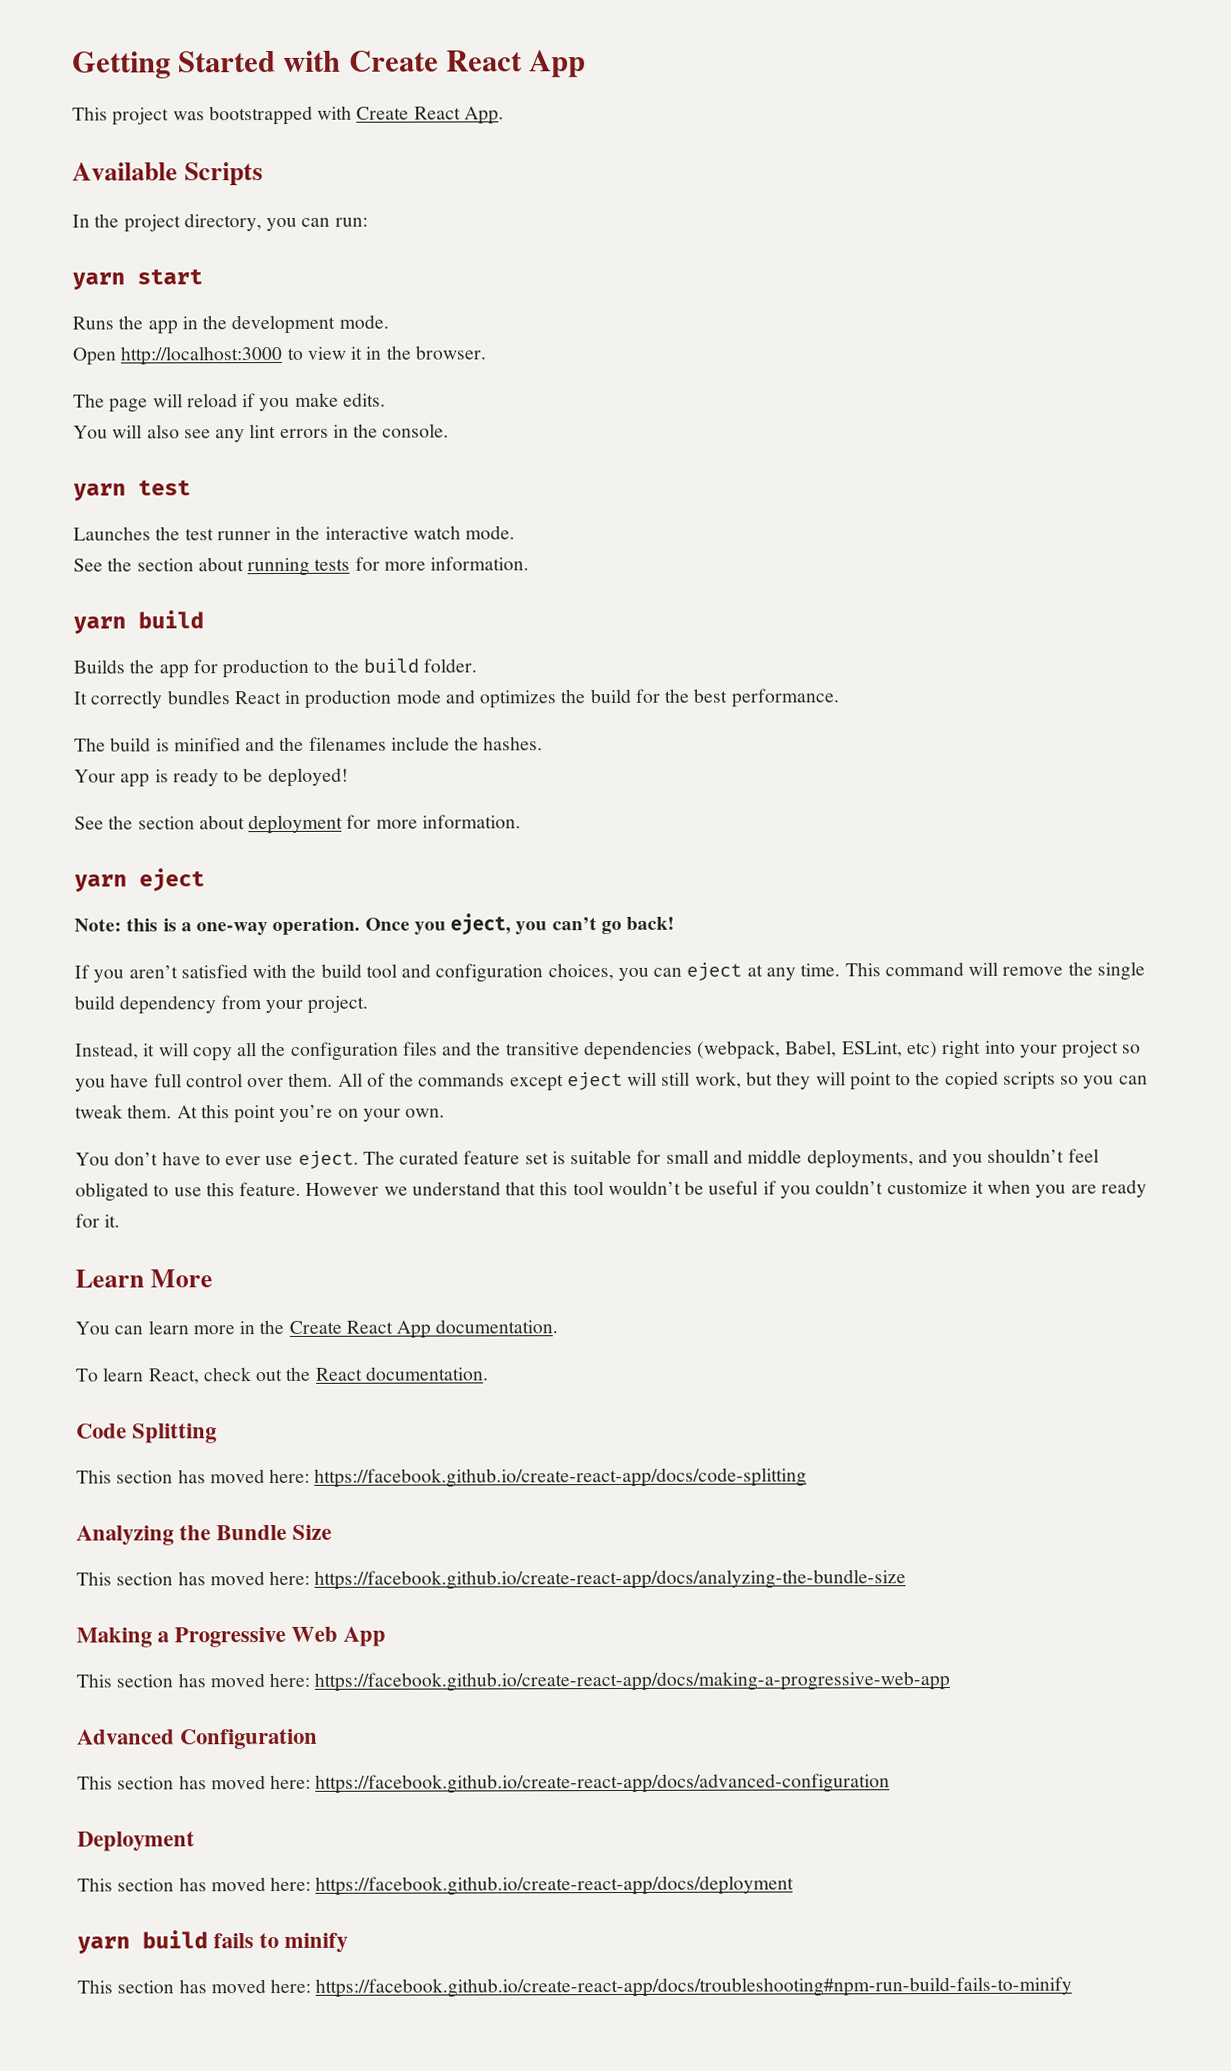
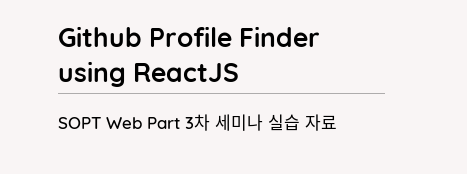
- Getting Started with Create React App
- This project was bootstrapped with Create React App.
- Available Scripts
- In the project directory, you can run:
- yarn start
- Runs the app in the development mode.
- Open http://localhost:3000 to view it in the browser.
- The page will reload if you make edits.
- You will also see any lint errors in the console.
- yarn test
- Launches the test runner in the interactive watch mode.
- See the section about running tests for more information.
- yarn build
- Builds the app for production to the build folder.
- It correctly bundles React in production mode and optimizes the build for the best performance.
- The build is minified and the filenames include the hashes.
- Your app is ready to be deployed!
- See the section about deployment for more information.
- yarn eject
- Note: this is a one-way operation. Once you eject, you can’t go back!
- If you aren’t satisfied with the build tool and configuration choices, you can eject at any time. This command will remove the single build dependency from your project.
- Instead, it will copy all the configuration files and the transitive dependencies (webpack, Babel, ESLint, etc) right into your project so you have full control over them. All of the commands except eject will still work, but they will point to the copied scripts so you can tweak them. At this point you’re on your own.
- You don’t have to ever use eject. The curated feature set is suitable for small and middle deployments, and you shouldn’t feel obligated to use this feature. However we understand that this tool wouldn’t be useful if you couldn’t customize it when you are ready for it.
- Learn More
- You can learn more in the Create React App documentation.
- To learn React, check out the React documentation.
- Code Splitting
- This section has moved here: https://facebook.github.io/create-react-app/docs/code-splitting
- Analyzing the Bundle Size
- This section has moved here: https://facebook.github.io/create-react-app/docs/analyzing-the-bundle-size
- Making a Progressive Web App
- This section has moved here: https://facebook.github.io/create-react-app/docs/making-a-progressive-web-app
- Advanced Configuration
- This section has moved here: https://facebook.github.io/create-react-app/docs/advanced-configuration
- Deployment
- This section has moved here: https://facebook.github.io/create-react-app/docs/deployment
- yarn build fails to minify
- This section has moved here: https://facebook.github.io/create-react-app/docs/troubleshooting#npm-run-build-fails-to-minify
+ Github Profile Finder using ReactJS
+ SOPT Web Part 3차 세미나 실습 자료

